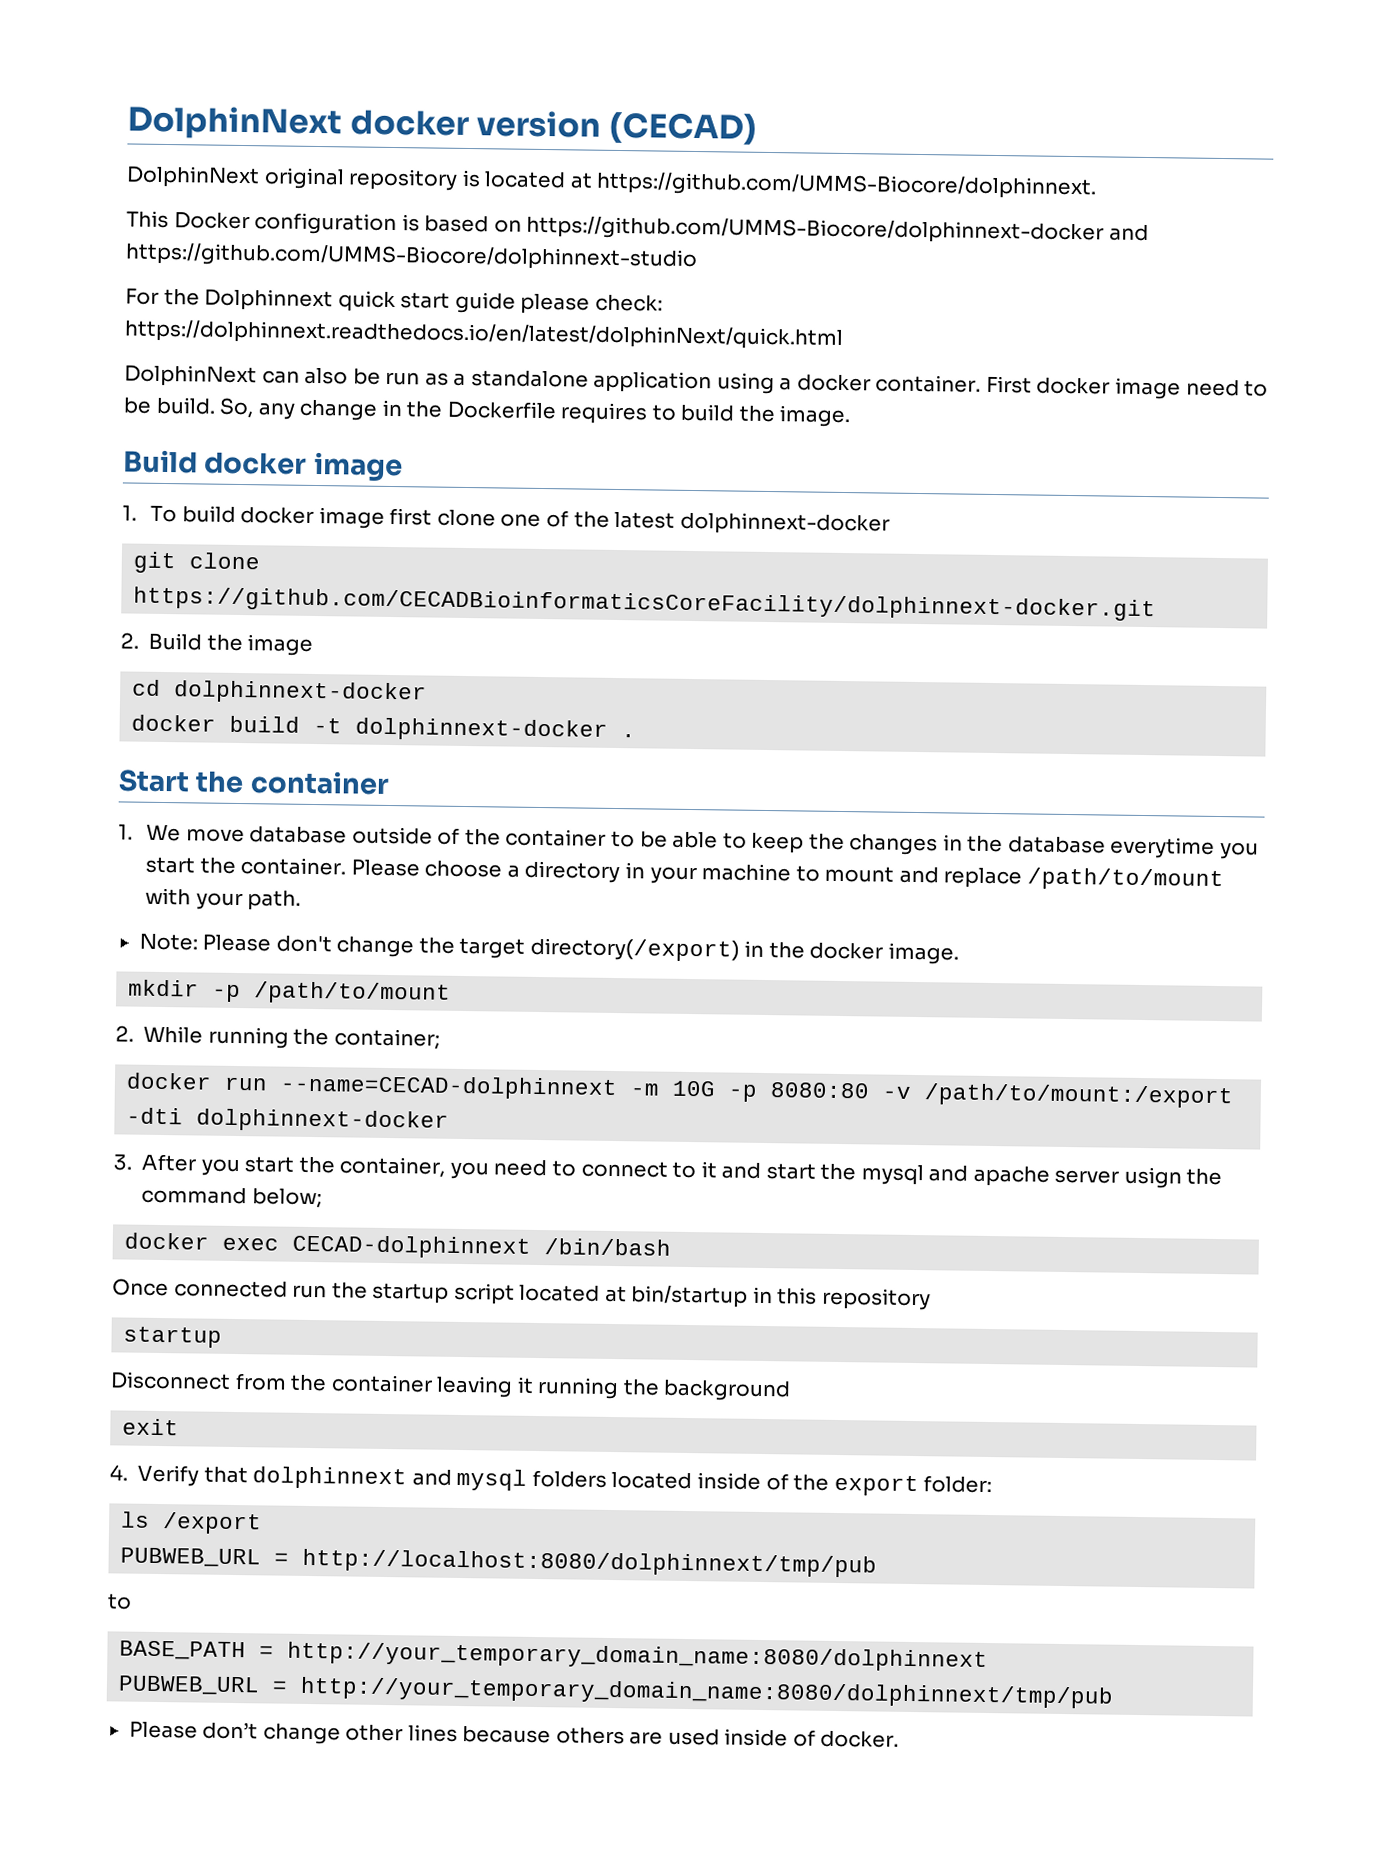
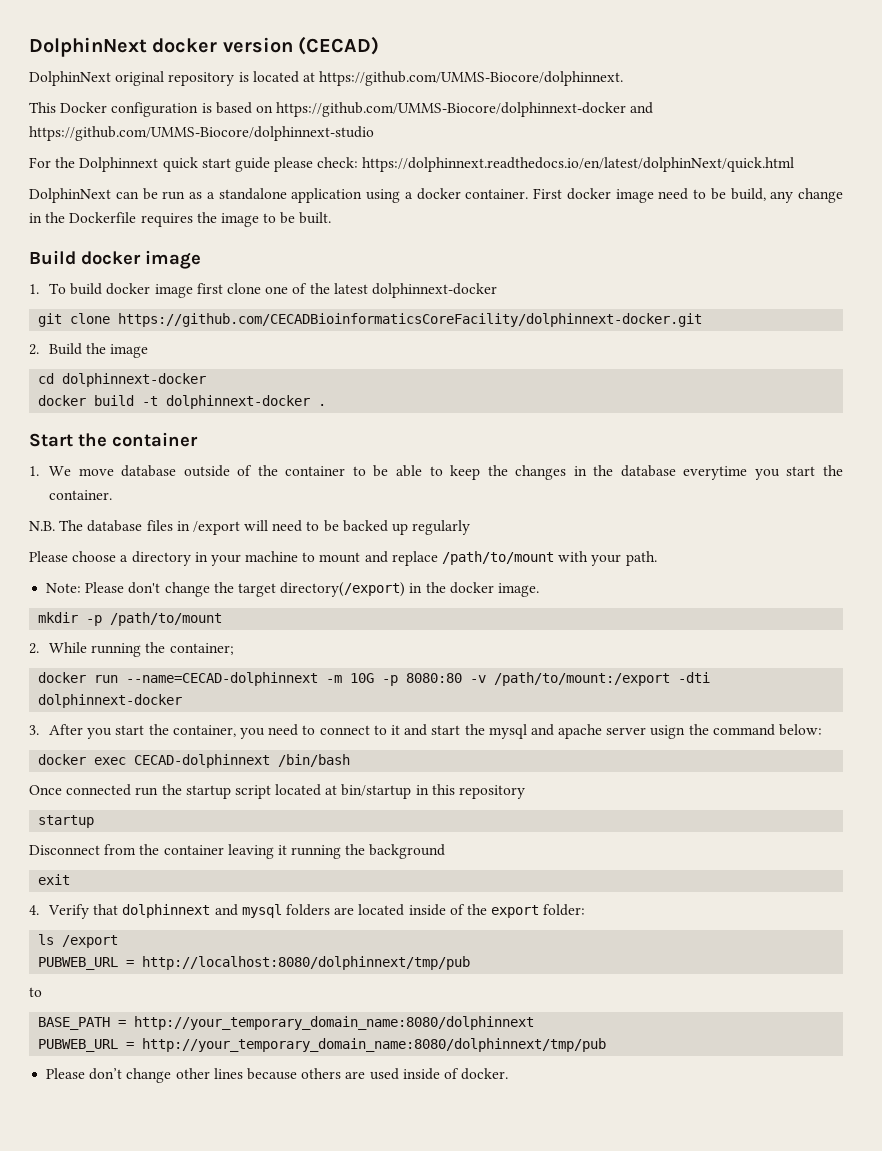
- DolphinNext can also be run as a standalone application using a docker container.
+ DolphinNext can be run as a standalone application using a docker container.
- First docker image need to be build. So, any change in the Dockerfile requires to build the image.
+ First docker image need to be build, any change in the Dockerfile requires the image to be built.
- 1. We move database outside of the container to be able to keep the changes in the database everytime you start the container. Please choose a directory in your machine to mount and replace /path/to/mount with your path.
+ 1. We move database outside of the container to be able to keep the changes in the database everytime you start the container.
+ N.B. The database files in /export will need to be backed up regularly
+ Please choose a directory in your machine to mount and replace /path/to/mount with your path.
- 3. After you start the container, you need to connect to it and start the mysql and apache server usign the command below;
+ 3. After you start the container, you need to connect to it and start the mysql and apache server usign the command below:
- 4. Verify that dolphinnext and mysql folders located inside of the export folder:
+ 4. Verify that dolphinnext and mysql folders are located inside of the export folder:

